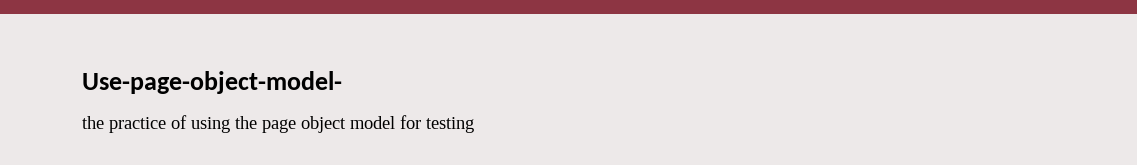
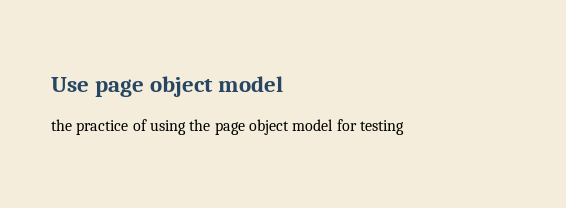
- Use-page-object-model-
+ Use page object model

